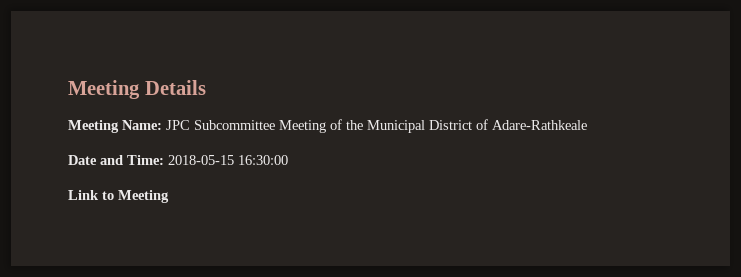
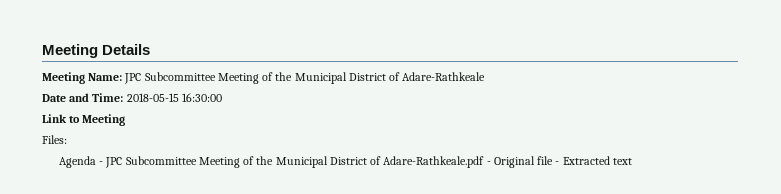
+ Files:
+ Agenda - JPC Subcommittee Meeting of the Municipal District of Adare-Rathkeale.pdf - Original file - Extracted text

